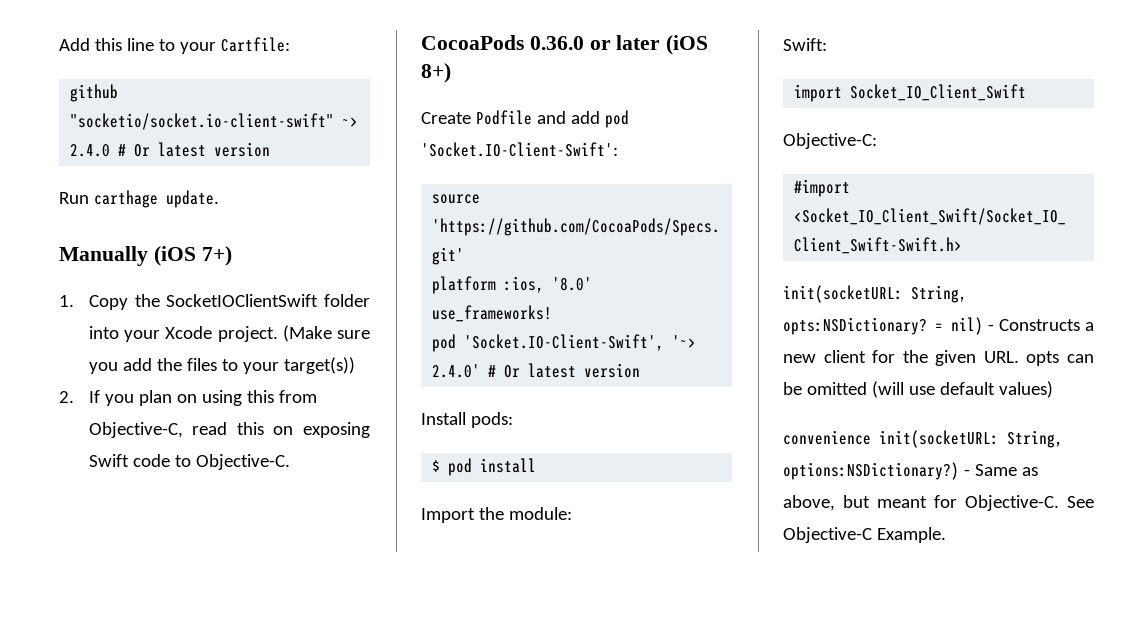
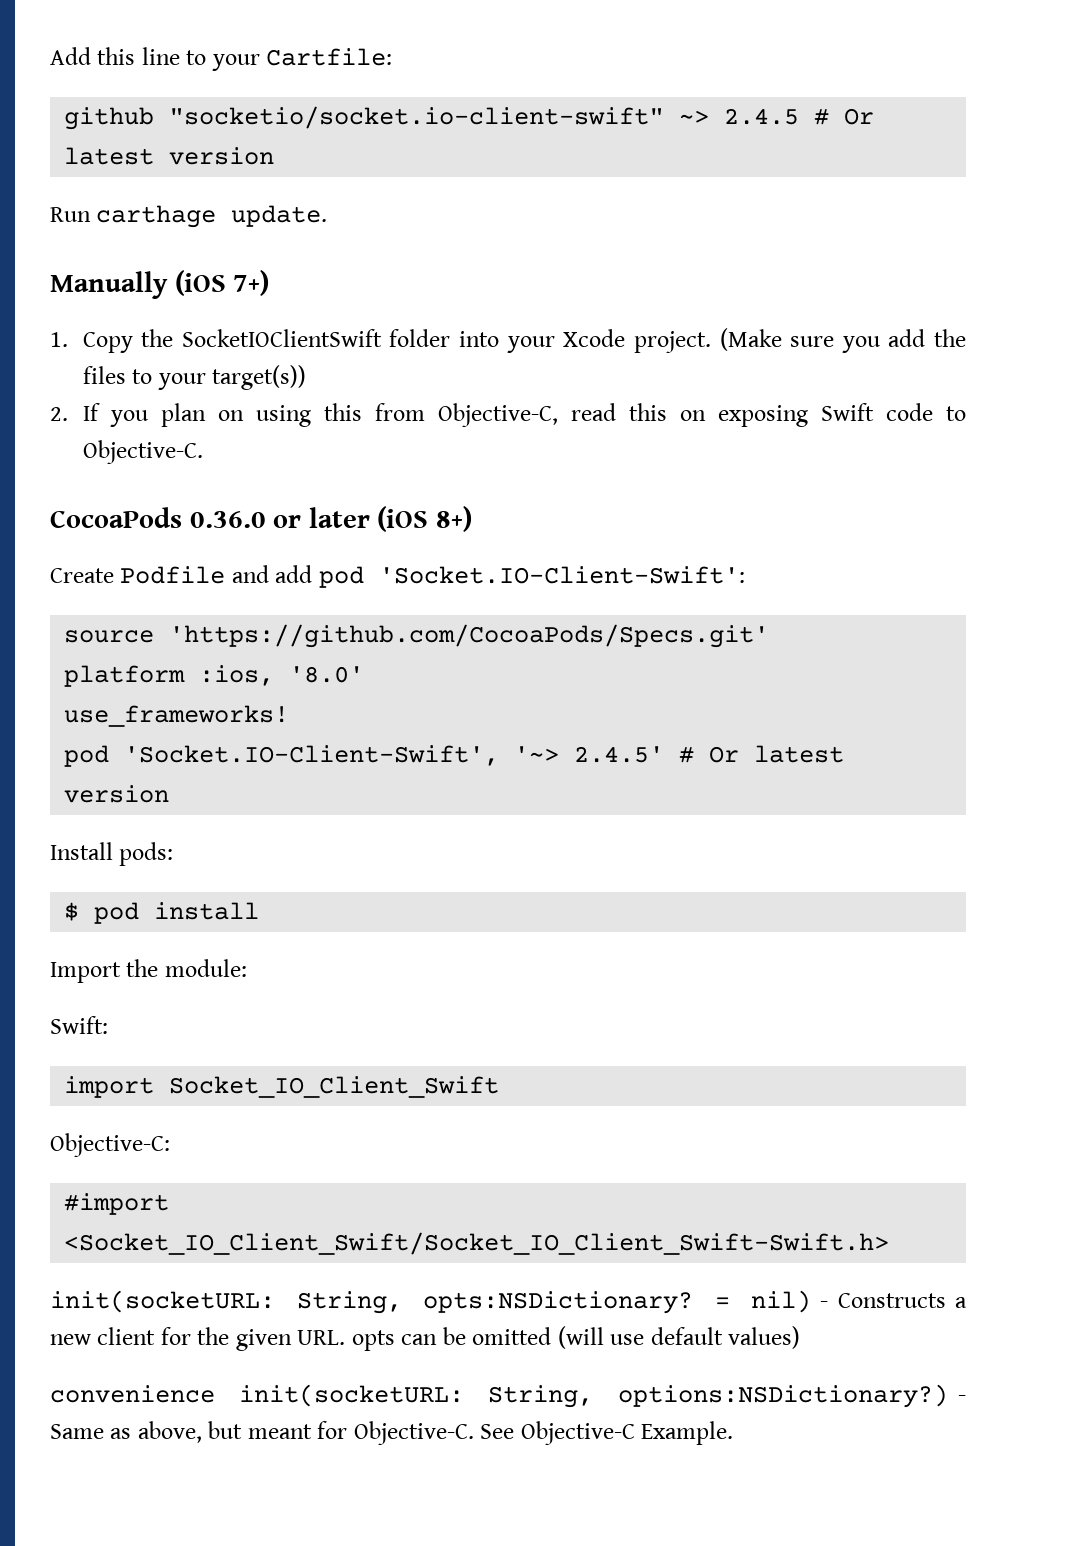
- github "socketio/socket.io-client-swift" ~> 2.4.0 # Or latest version
+ github "socketio/socket.io-client-swift" ~> 2.4.5 # Or latest version
- pod 'Socket.IO-Client-Swift', '~> 2.4.0' # Or latest version
+ pod 'Socket.IO-Client-Swift', '~> 2.4.5' # Or latest version

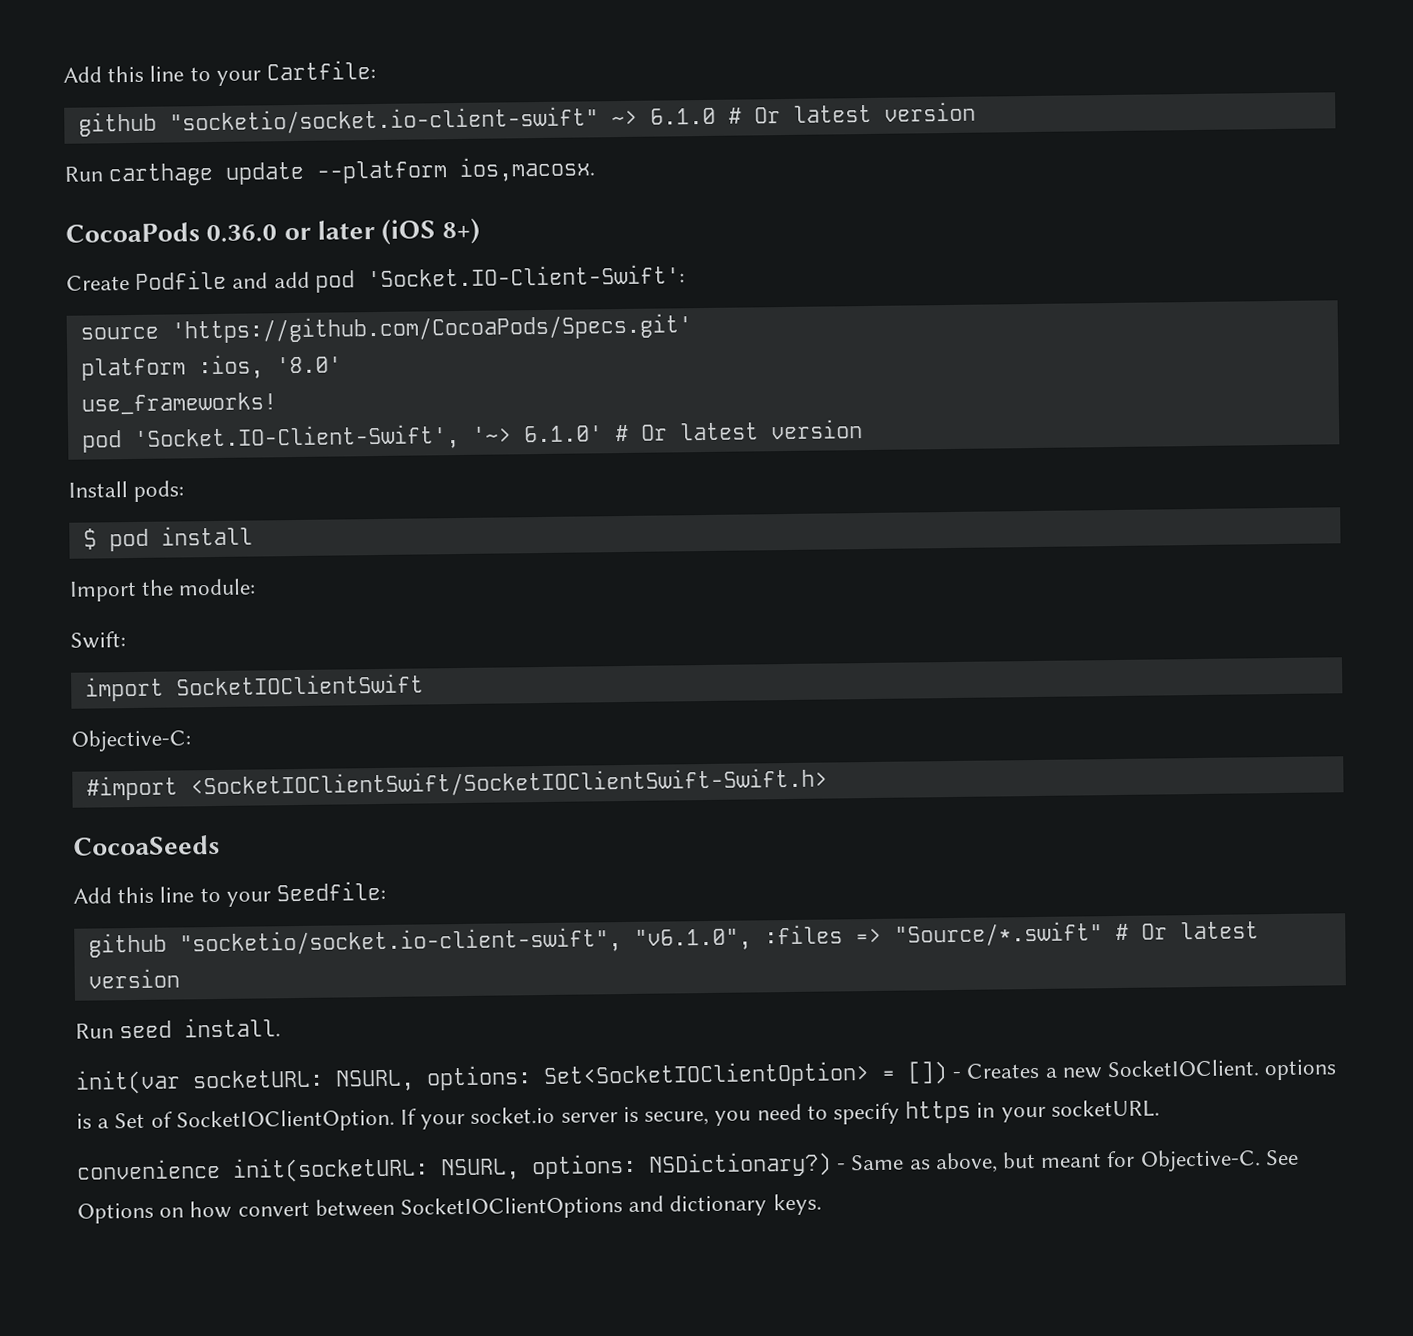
- github "socketio/socket.io-client-swift" ~> 2.4.5 # Or latest version
+ github "socketio/socket.io-client-swift" ~> 6.1.0 # Or latest version
- Run carthage update.
- Manually (iOS 7+)
- 1. Copy the SocketIOClientSwift folder into your Xcode project. (Make sure you add the files to your target(s))
- 2. If you plan on using this from Objective-C, read this on exposing Swift code to Objective-C.
+ Run carthage update --platform ios,macosx.
- pod 'Socket.IO-Client-Swift', '~> 2.4.5' # Or latest version
+ pod 'Socket.IO-Client-Swift', '~> 6.1.0' # Or latest version
- import Socket_IO_Client_Swift
+ import SocketIOClientSwift
- #import <Socket_IO_Client_Swift/Socket_IO_Client_Swift-Swift.h>
- init(socketURL: String, opts:NSDictionary? = nil) - Constructs a new client for the given URL. opts can be omitted (will use default values)
+ #import <SocketIOClientSwift/SocketIOClientSwift-Swift.h>
+ CocoaSeeds
+ Add this line to your Seedfile:
+ github "socketio/socket.io-client-swift", "v6.1.0", :files => "Source/*.swift" # Or latest version
+ Run seed install.
+ init(var socketURL: NSURL, options: Set<SocketIOClientOption> = []) - Creates a new SocketIOClient. options is a Set of SocketIOClientOption. If your socket.io server is secure, you need to specify https in your socketURL.
- convenience init(socketURL: String, options:NSDictionary?)
+ convenience init(socketURL: NSURL, options: NSDictionary?)
- See Objective-C Example.
+ See Options on how convert between SocketIOClientOptions and dictionary keys.

